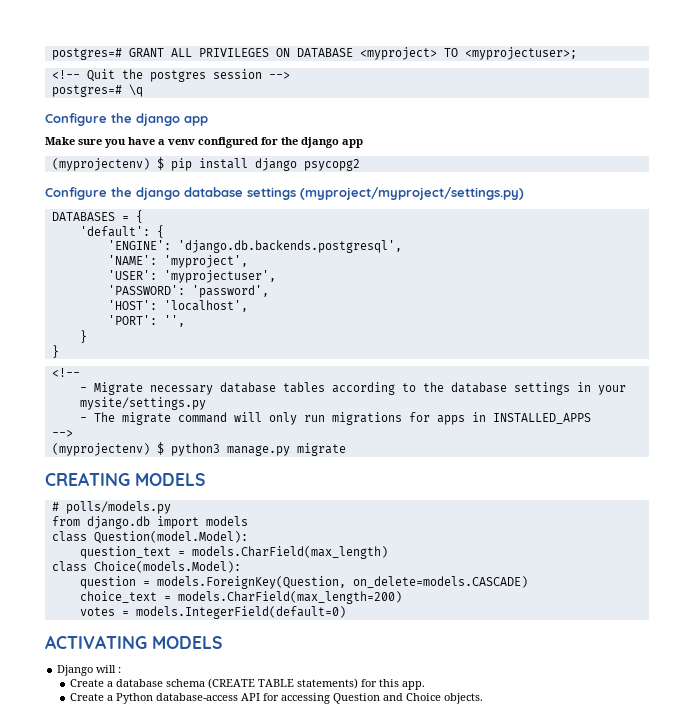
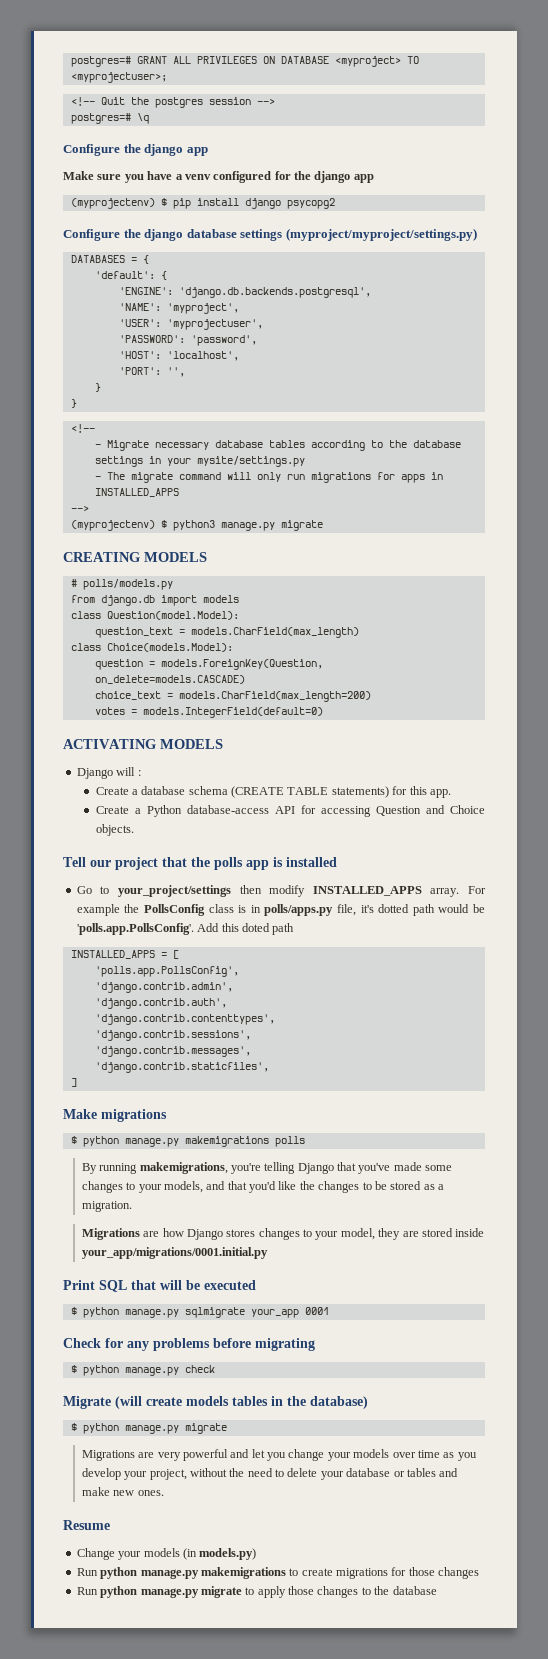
+ Tell our project that the polls app is installed
+ Go to your_project/settings then modify INSTALLED_APPS array. For example the PollsConfig class is in polls/apps.py file, it's dotted path would be 'polls.app.PollsConfig'. Add this doted path
+ INSTALLED_APPS = [
+ 'polls.app.PollsConfig',
+ 'django.contrib.admin',
+ 'django.contrib.auth',
+ 'django.contrib.contenttypes',
+ 'django.contrib.sessions',
+ 'django.contrib.messages',
+ 'django.contrib.staticfiles',
+ ]
+ Make migrations
+ $ python manage.py makemigrations polls
+ By running makemigrations, you're telling Django that you've made some changes to your models, and that you'd like the changes to be stored as a migration.
+ Migrations are how Django stores changes to your model, they are stored inside your_app/migrations/0001.initial.py
+ Print SQL that will be executed
+ $ python manage.py sqlmigrate your_app 0001
+ Check for any problems before migrating
+ $ python manage.py check
+ Migrate (will create models tables in the database)
+ $ python manage.py migrate
+ Migrations are very powerful and let you change your models over time as you develop your project, without the need to delete your database or tables and make new ones.
+ Resume
+ Change your models (in models.py)
+ Run python manage.py makemigrations to create migrations for those changes
+ Run python manage.py migrate to apply those changes to the database

